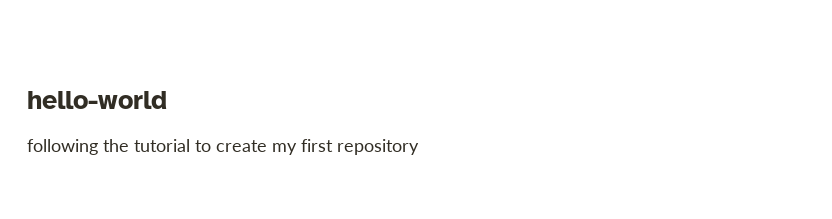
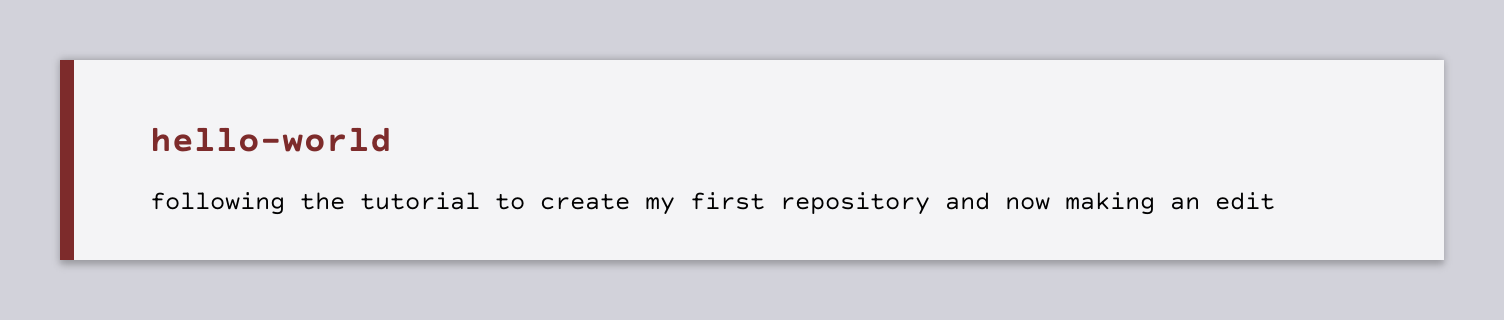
- following the tutorial to create my first repository
+ following the tutorial to create my first repository and now making an edit

